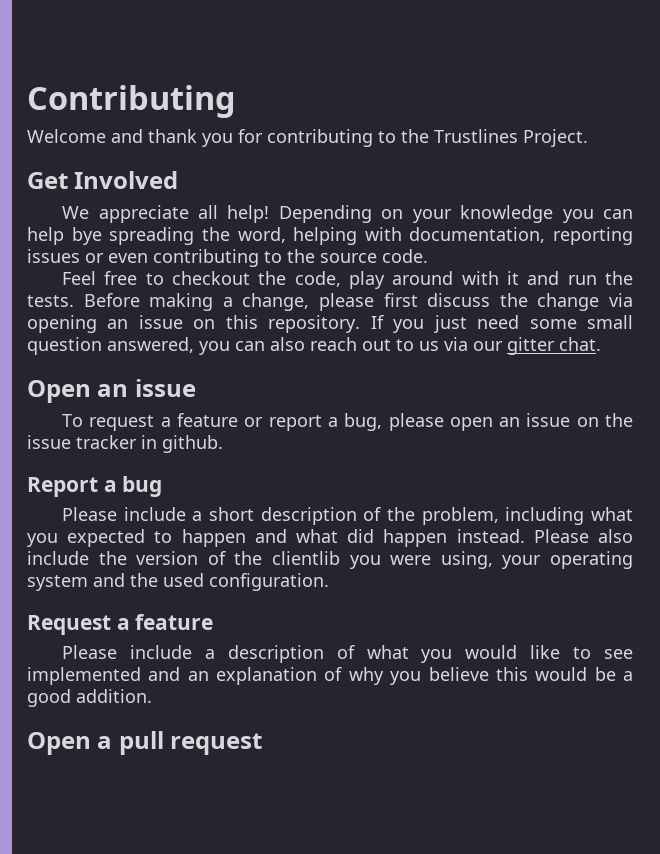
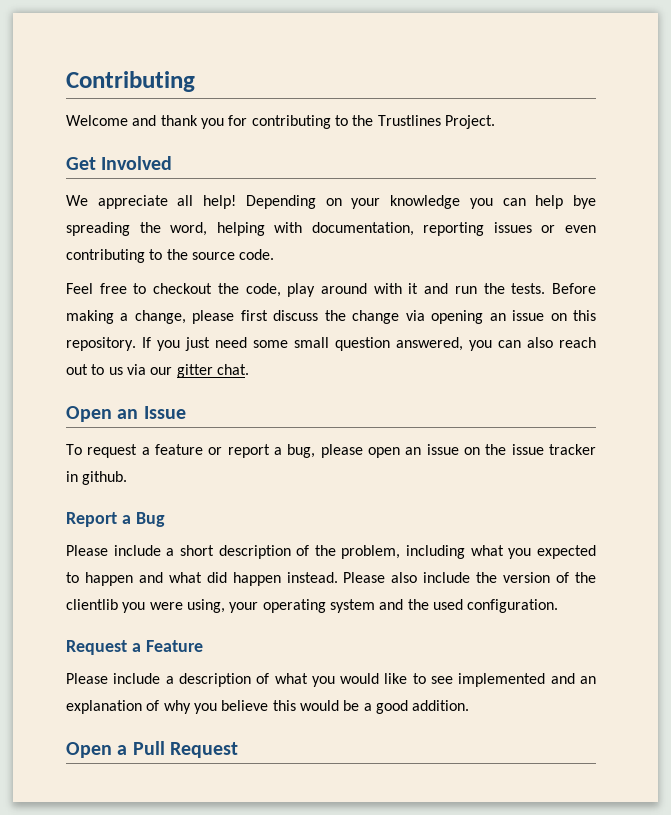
- Open an issue
+ Open an Issue
- Report a bug
+ Report a Bug
- Request a feature
+ Request a Feature
- Open a pull request
+ Open a Pull Request

